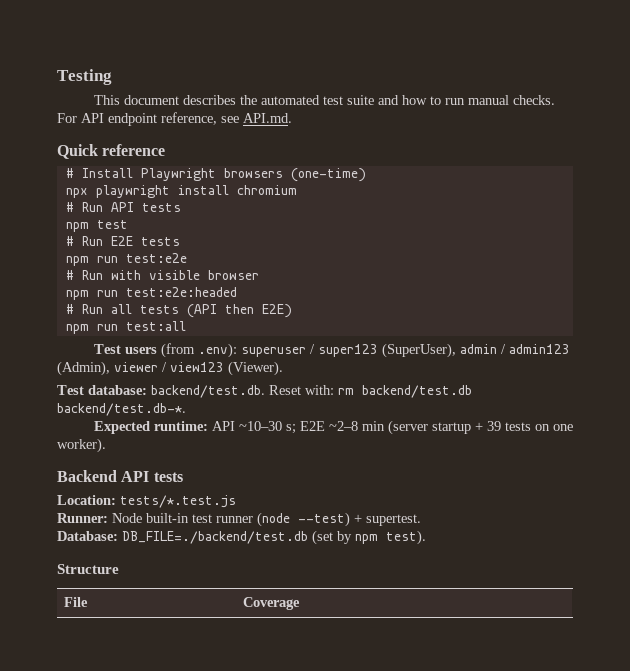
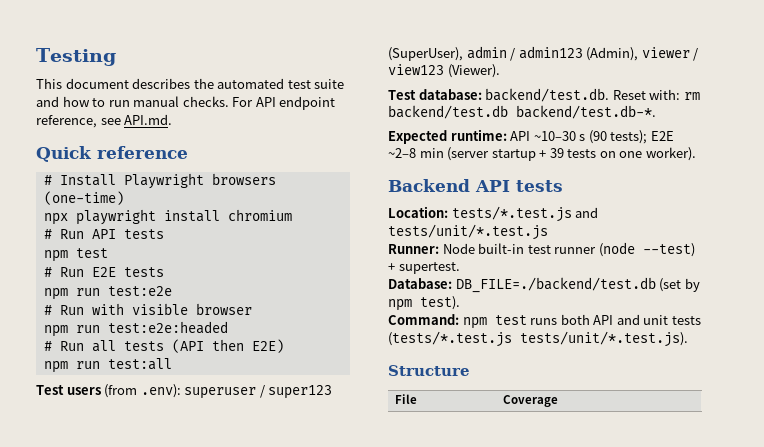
- Expected runtime: API ~10–30 s; E2E ~2–8 min (server startup + 39 tests on one worker).
+ Expected runtime: API ~10–30 s (90 tests); E2E ~2–8 min (server startup + 39 tests on one worker).
- Location: tests/*.test.js
+ Location: tests/*.test.js and tests/unit/*.test.js
+ Command: npm test runs both API and unit tests (tests/*.test.js tests/unit/*.test.js).

